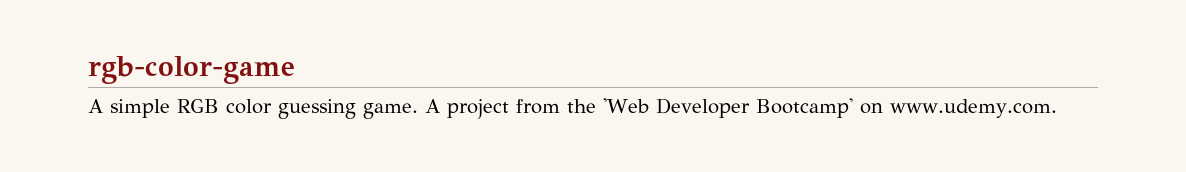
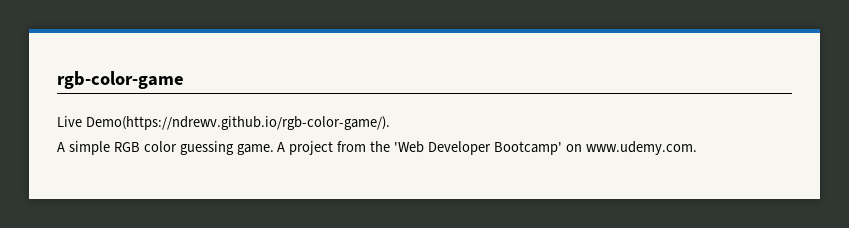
+ Live Demo(https://ndrewv.github.io/rgb-color-game/).

